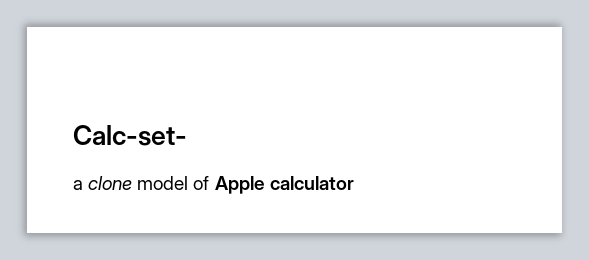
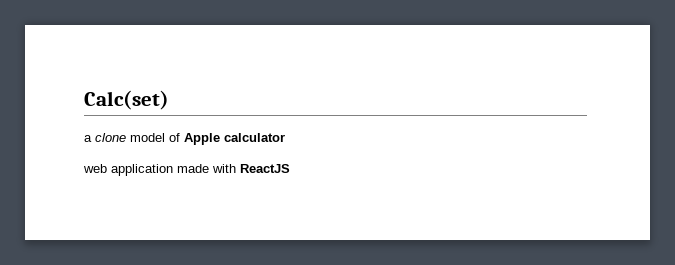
- Calc-set-
+ Calc(set)
+ web application made with ReactJS

